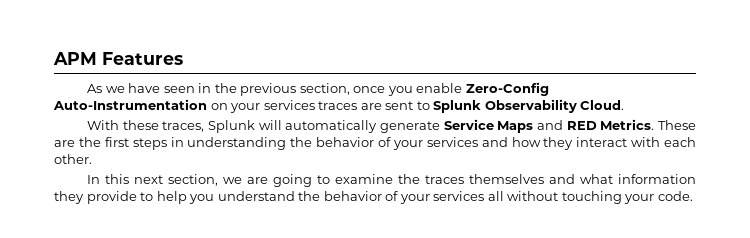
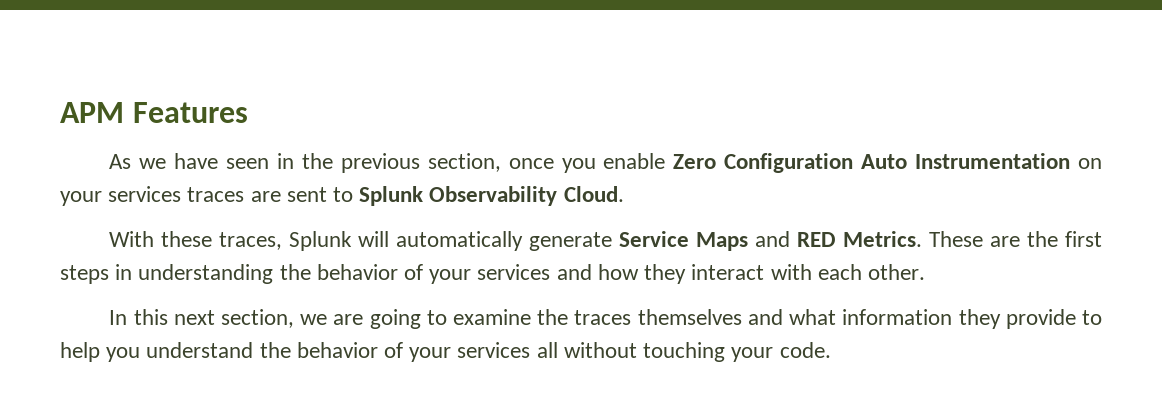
- As we have seen in the previous section, once you enable Zero-Config Auto-Instrumentation on your services traces are sent to Splunk Observability Cloud.
+ As we have seen in the previous section, once you enable Zero Configuration Auto Instrumentation on your services traces are sent to Splunk Observability Cloud.

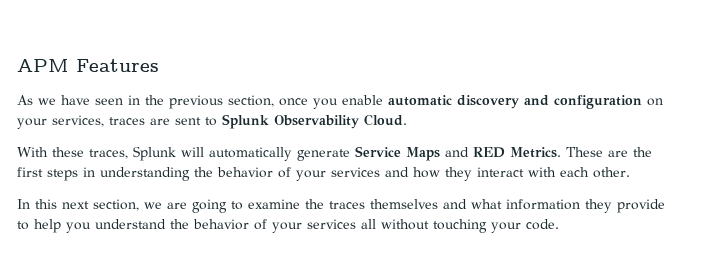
- As we have seen in the previous section, once you enable Zero Configuration Auto Instrumentation on your services traces are sent to Splunk Observability Cloud.
+ As we have seen in the previous section, once you enable automatic discovery and configuration on your services, traces are sent to Splunk Observability Cloud.

